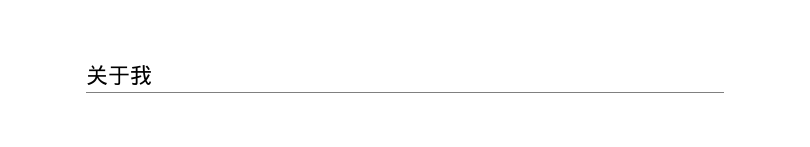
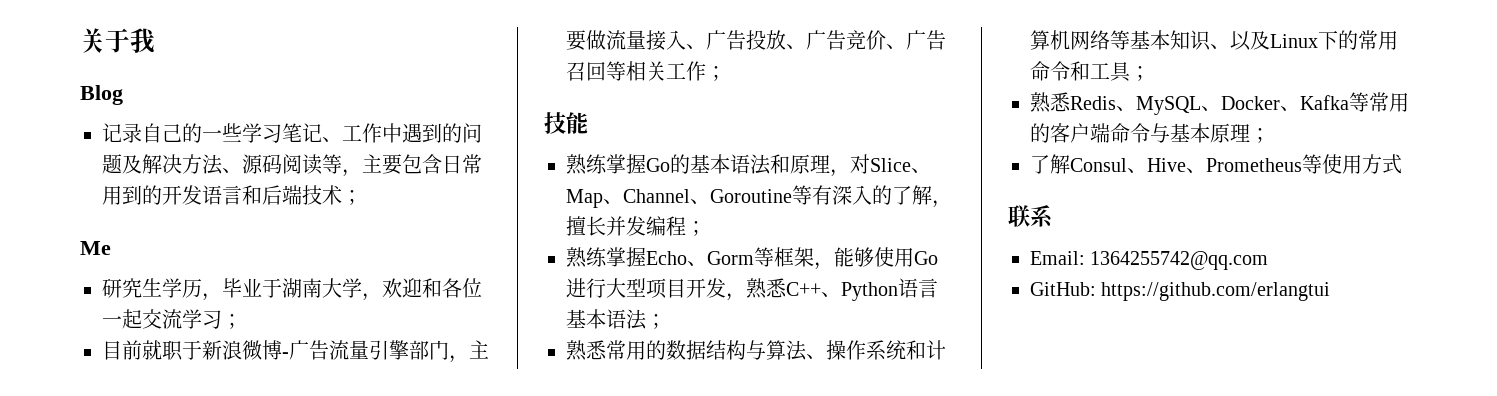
+ Blog
+ 记录自己的一些学习笔记、工作中遇到的问题及解决方法、源码阅读等，主要包含日常用到的开发语言和后端技术；
+ Me
+ 研究生学历，毕业于湖南大学，欢迎和各位一起交流学习；
+ 目前就职于新浪微博-广告流量引擎部门，主要做流量接入、广告投放、广告竞价、广告召回等相关工作；
+ 技能
+ 熟练掌握Go的基本语法和原理，对Slice、Map、Channel、Goroutine等有深入的了解，擅长并发编程；
+ 熟练掌握Echo、Gorm等框架，能够使用Go进行大型项目开发，熟悉C++、Python语言基本语法；
+ 熟悉常用的数据结构与算法、操作系统和计算机网络等基本知识、以及Linux下的常用命令和工具；
+ 熟悉Redis、MySQL、Docker、Kafka等常用的客户端命令与基本原理；
+ 了解Consul、Hive、Prometheus等使用方式
+ 联系
+ Email: 1364255742@qq.com
+ GitHub: https://github.com/erlangtui

